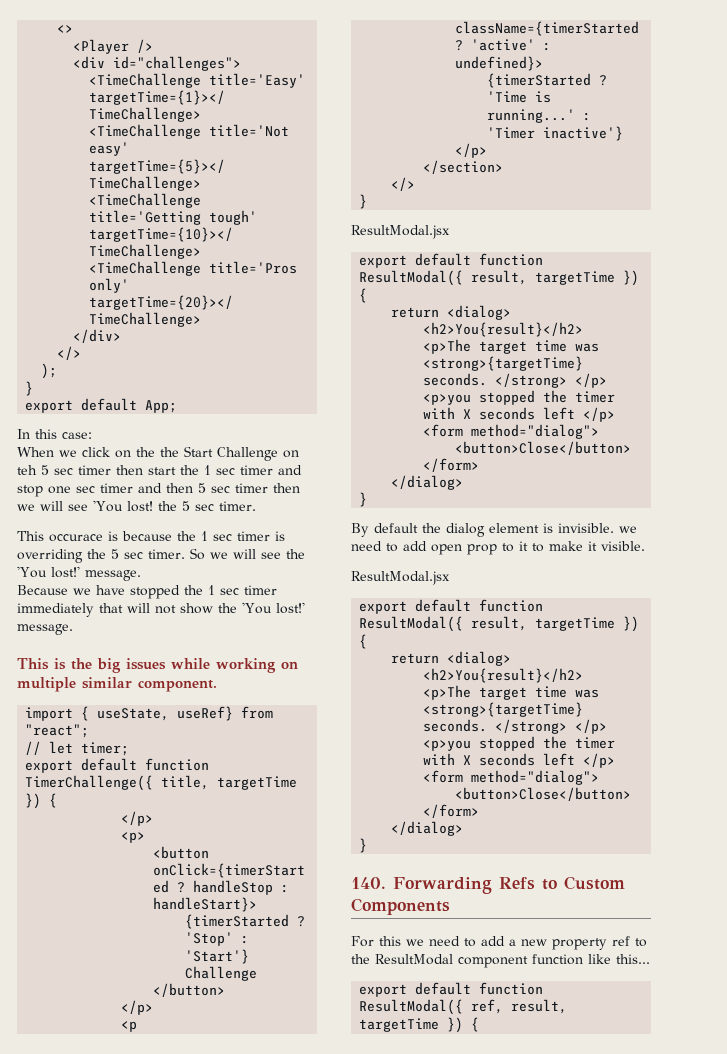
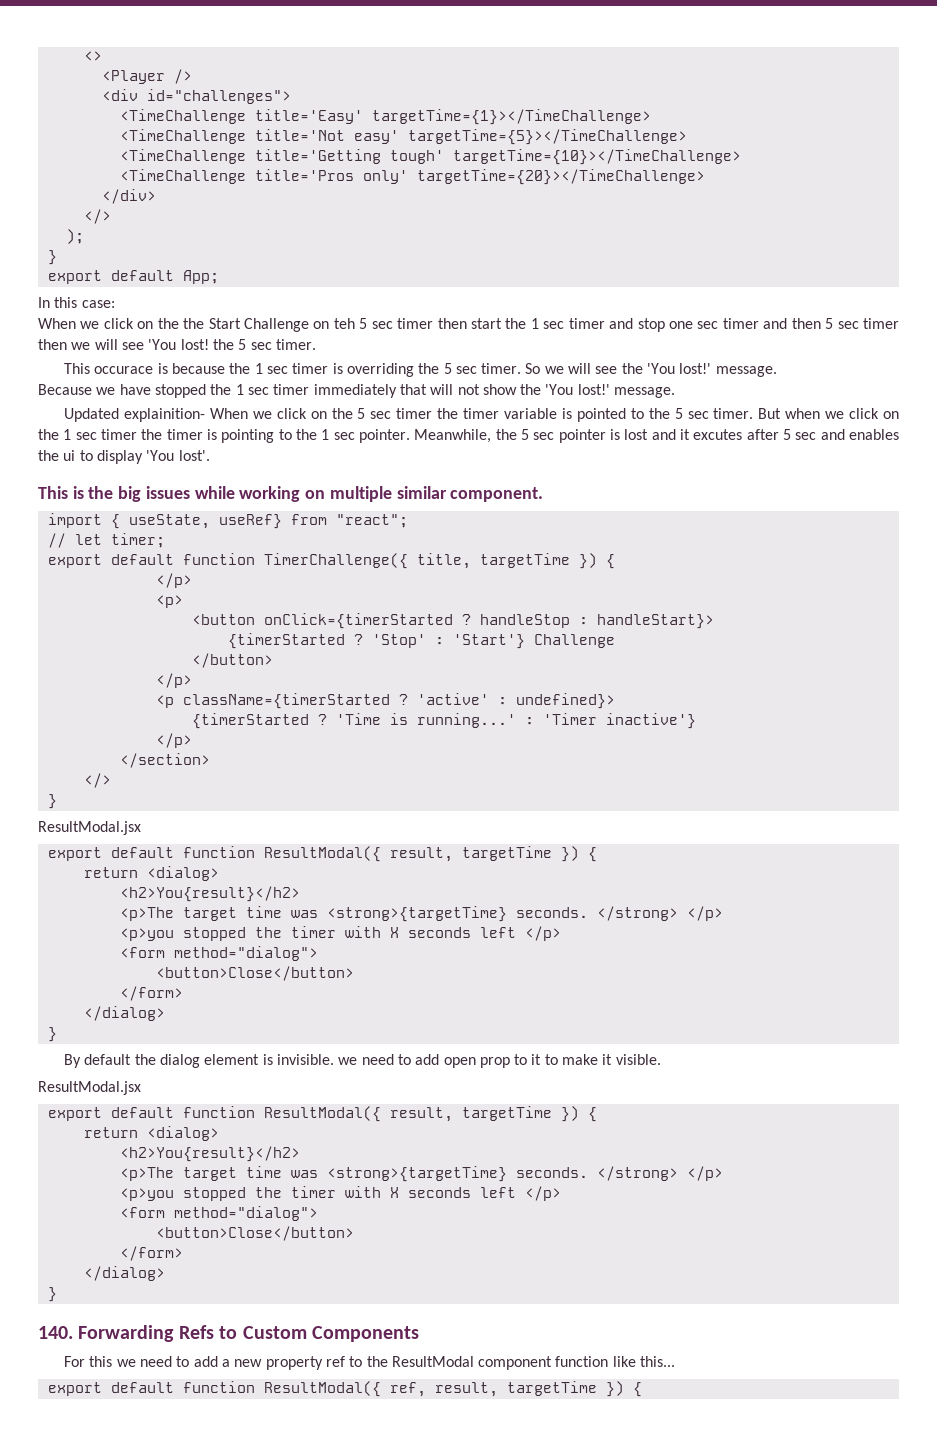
+ Updated explainition- When we click on the 5 sec timer the timer variable is pointed to the 5 sec timer. But when we click on the 1 sec timer the timer is pointing to the 1 sec pointer. Meanwhile, the 5 sec pointer is lost and it excutes after 5 sec and enables the ui to display 'You lost'.

